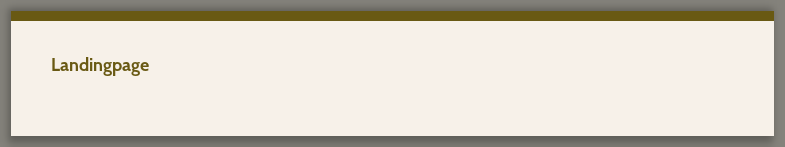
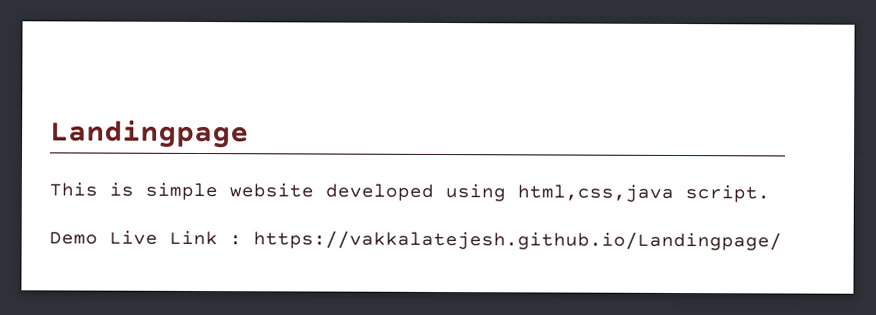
+ This is simple website developed using html,css,java script.
+ Demo Live Link : https://vakkalatejesh.github.io/Landingpage/

